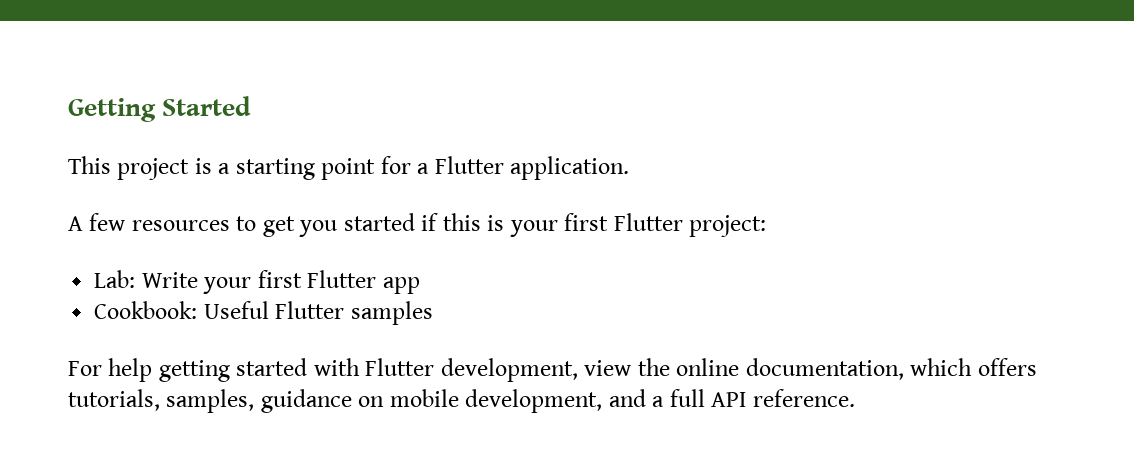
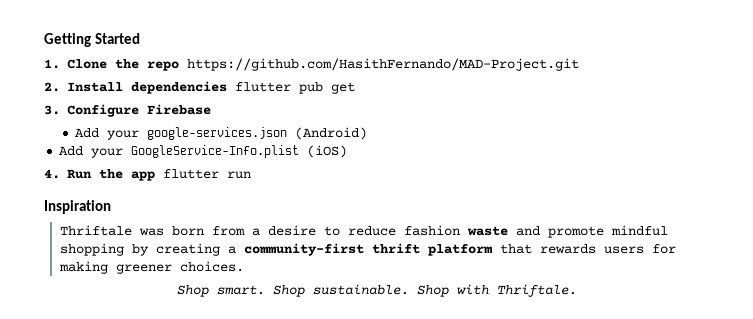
- This project is a starting point for a Flutter application.
- A few resources to get you started if this is your first Flutter project:
- Lab: Write your first Flutter app
- Cookbook: Useful Flutter samples
- For help getting started with Flutter development, view the online documentation, which offers tutorials, samples, guidance on mobile development, and a full API reference.
+ 1. Clone the repo https://github.com/HasithFernando/MAD-Project.git
+ 2. Install dependencies flutter pub get
+ 3. Configure Firebase
+ Add your google-services.json (Android)
+ Add your GoogleService-Info.plist (iOS)
+ 4. Run the app flutter run
+ Inspiration
+ Thriftale was born from a desire to reduce fashion waste and promote mindful shopping by creating a community-first thrift platform that rewards users for making greener choices.
+ Shop smart. Shop sustainable. Shop with Thriftale.

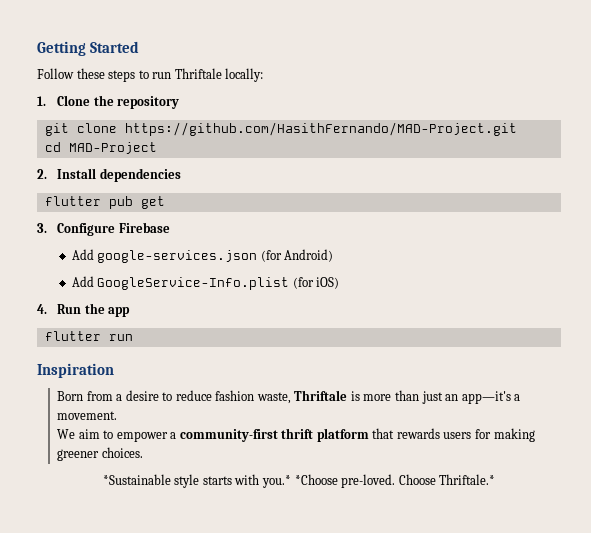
+ Follow these steps to run Thriftale locally:
- 1. Clone the repo https://github.com/HasithFernando/MAD-Project.git
+ 1. Clone the repository
+ git clone https://github.com/HasithFernando/MAD-Project.git
+ cd MAD-Project
- 2. Install dependencies flutter pub get
+ 2. Install dependencies
+ flutter pub get
- Add your google-services.json (Android)
- Add your GoogleService-Info.plist (iOS)
+ Add google-services.json (for Android)
+ Add GoogleService-Info.plist (for iOS)
- 4. Run the app flutter run
+ 4. Run the app
+ flutter run
- Thriftale was born from a desire to reduce fashion waste and promote mindful shopping by creating a community-first thrift platform that rewards users for making greener choices.
+ Born from a desire to reduce fashion waste, Thriftale is more than just an app—it's a movement.
+ We aim to empower a community-first thrift platform that rewards users for making greener choices.
- Shop smart. Shop sustainable. Shop with Thriftale.
+ *Sustainable style starts with you.* *Choose pre-loved. Choose Thriftale.*

